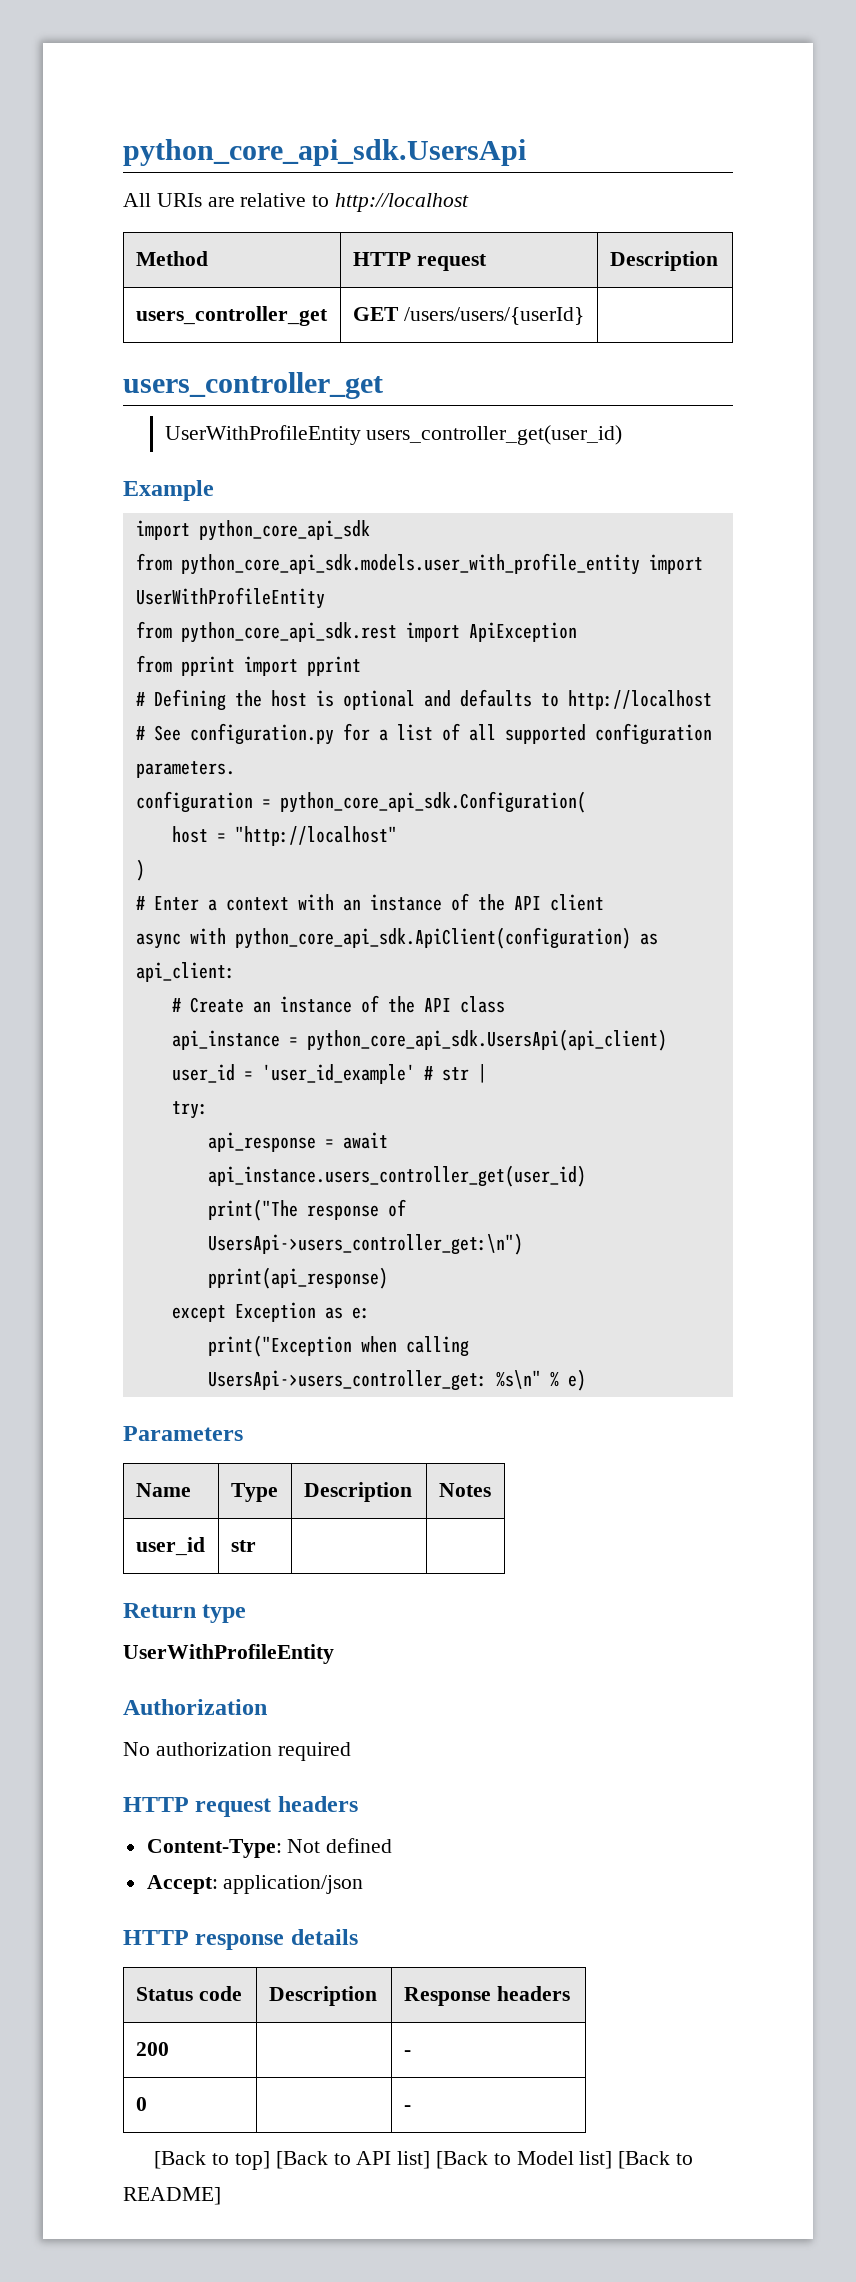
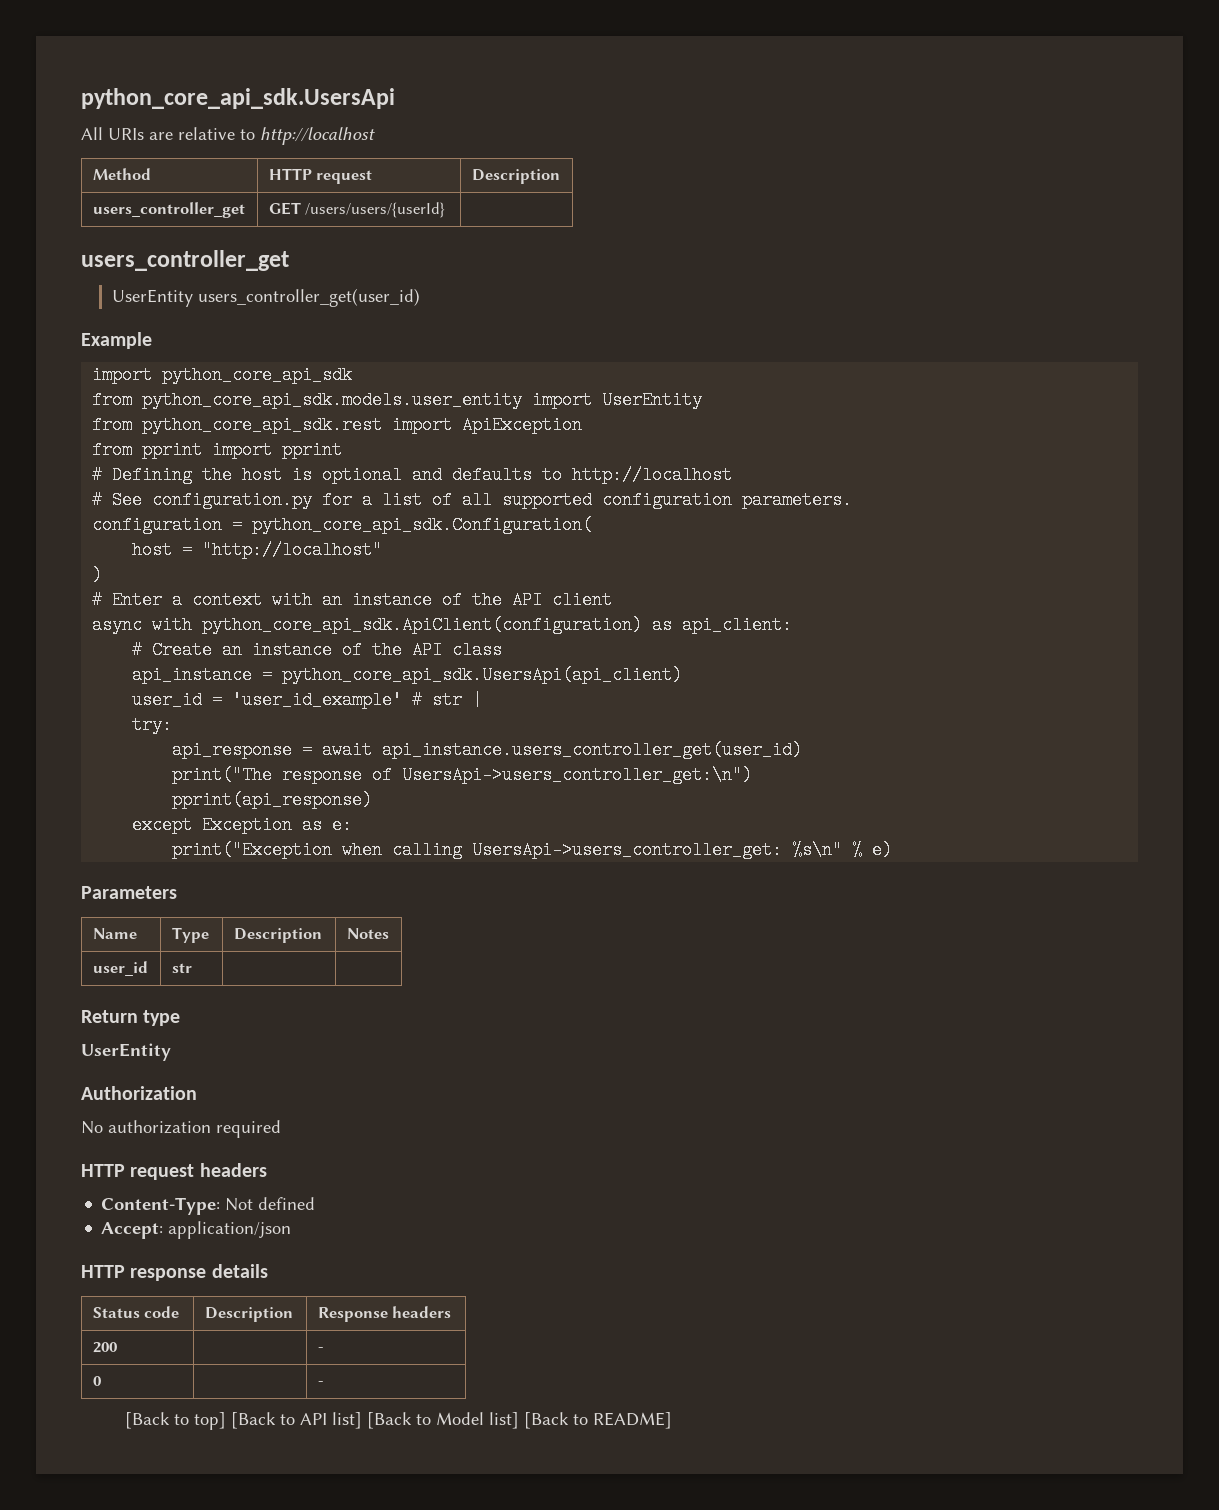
- UserWithProfileEntity users_controller_get(user_id)
+ UserEntity users_controller_get(user_id)
- from python_core_api_sdk.models.user_with_profile_entity import UserWithProfileEntity
+ from python_core_api_sdk.models.user_entity import UserEntity
  Return type
- UserWithProfileEntity
+ UserEntity

